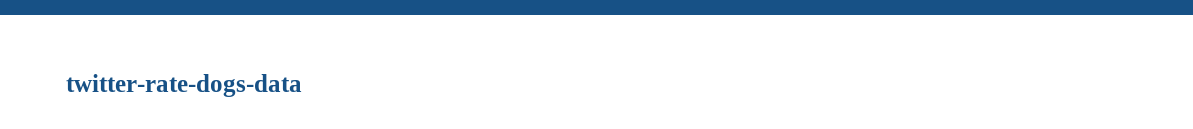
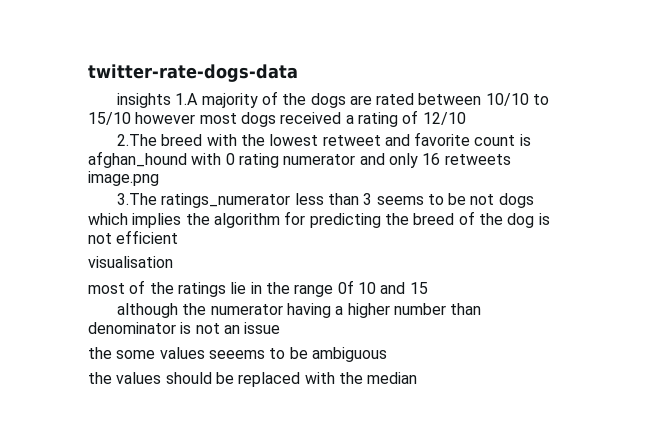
+ insights 1.A majority of the dogs are rated between 10/10 to 15/10 however most dogs received a rating of 12/10
+ 2.The breed with the lowest retweet and favorite count is afghan_hound with 0 rating numerator and only 16 retweets image.png
+ 3.The ratings_numerator less than 3 seems to be not dogs which implies the algorithm for predicting the breed of the dog is not efficient
+ visualisation
+ most of the ratings lie in the range 0f 10 and 15
+ although the numerator having a higher number than denominator is not an issue
+ the some values seeems to be ambiguous
+ the values should be replaced with the median

